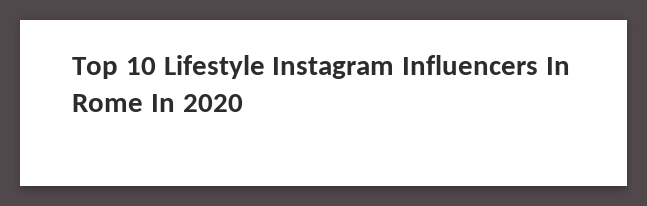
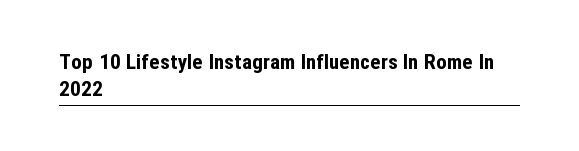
- Top 10 Lifestyle Instagram Influencers In Rome In 2020
+ Top 10 Lifestyle Instagram Influencers In Rome In 2022

